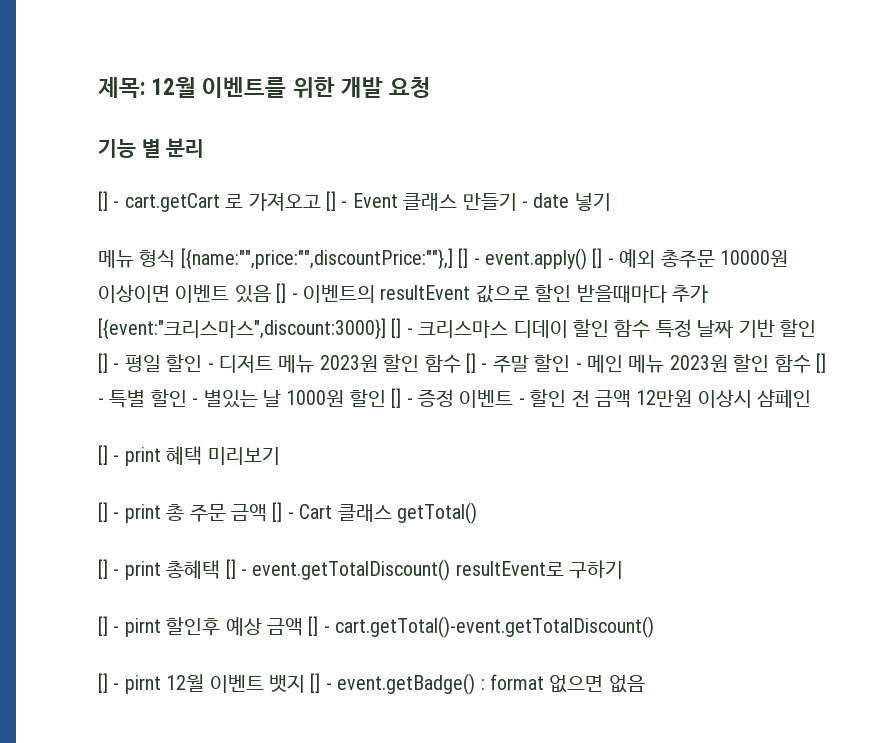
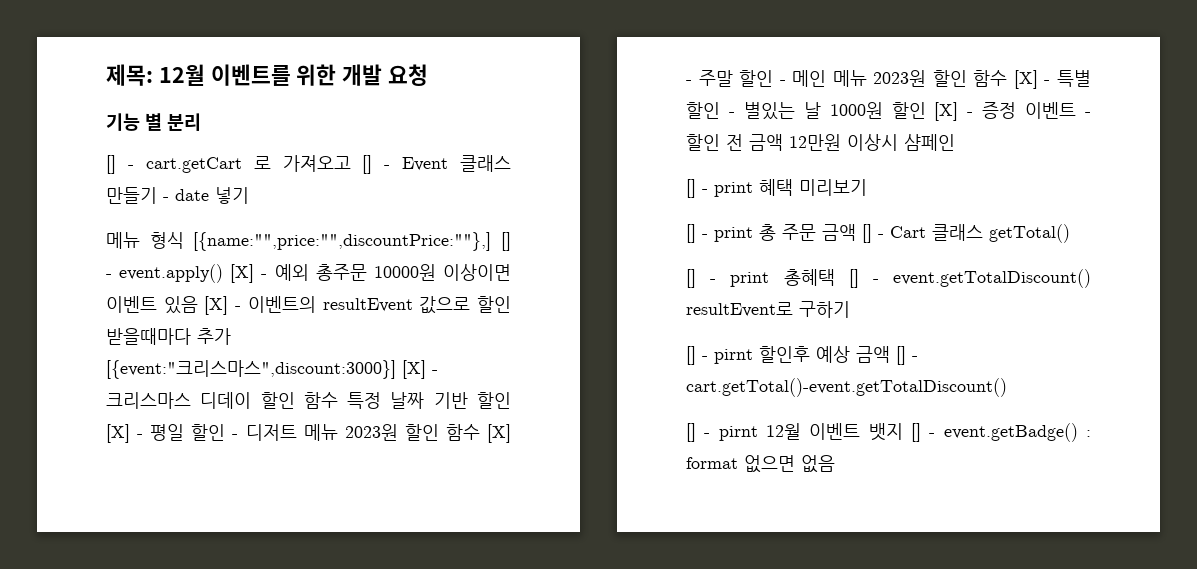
- 메뉴 형식 [{name:"",price:"",discountPrice:""},] [] - event.apply() [] - 예외 총주문 10000원 이상이면 이벤트 있음 [] - 이벤트의 resultEvent 값으로 할인 받을때마다 추가 [{event:"크리스마스",discount:3000}] [] - 크리스마스 디데이 할인 함수 특정 날짜 기반 할인 [] - 평일 할인 - 디저트 메뉴 2023원 할인 함수 [] - 주말 할인 - 메인 메뉴 2023원 할인 함수 [] - 특별 할인 - 별있는 날 1000원 할인 [] - 증정 이벤트 - 할인 전 금액 12만원 이상시 샴페인
+ 메뉴 형식 [{name:"",price:"",discountPrice:""},] [] - event.apply() [X] - 예외 총주문 10000원 이상이면 이벤트 있음 [X] - 이벤트의 resultEvent 값으로 할인 받을때마다 추가 [{event:"크리스마스",discount:3000}] [X] - 크리스마스 디데이 할인 함수 특정 날짜 기반 할인 [X] - 평일 할인 - 디저트 메뉴 2023원 할인 함수 [X] - 주말 할인 - 메인 메뉴 2023원 할인 함수 [X] - 특별 할인 - 별있는 날 1000원 할인 [X] - 증정 이벤트 - 할인 전 금액 12만원 이상시 샴페인

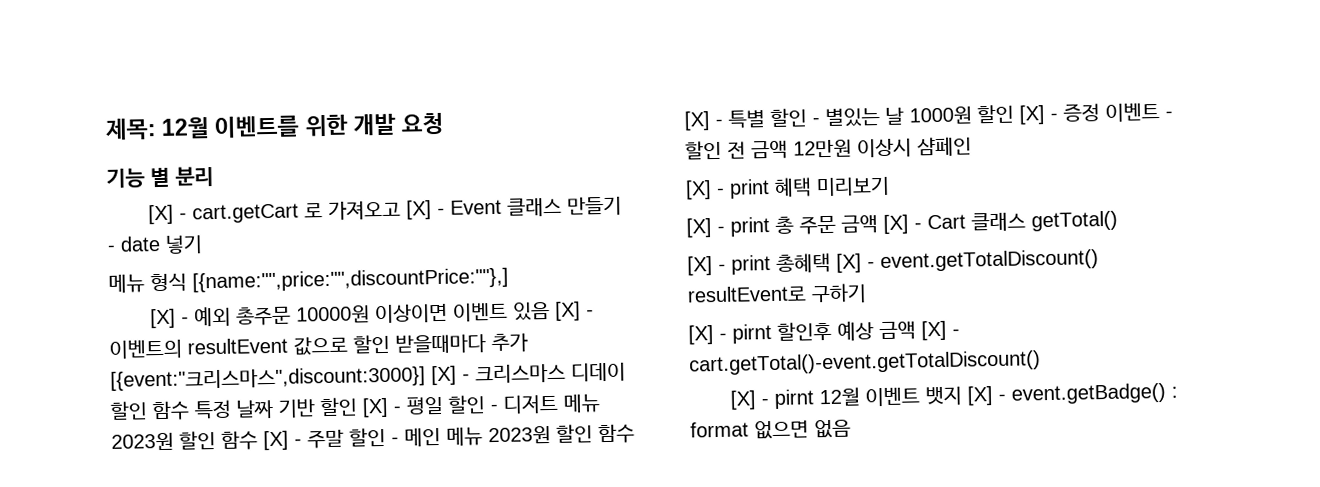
- [] - cart.getCart 로 가져오고 [] - Event 클래스 만들기 - date 넣기
+ [X] - cart.getCart 로 가져오고 [X] - Event 클래스 만들기 - date 넣기
- 메뉴 형식 [{name:"",price:"",discountPrice:""},] [] - event.apply() [X] - 예외 총주문 10000원 이상이면 이벤트 있음 [X] - 이벤트의 resultEvent 값으로 할인 받을때마다 추가 [{event:"크리스마스",discount:3000}] [X] - 크리스마스 디데이 할인 함수 특정 날짜 기반 할인 [X] - 평일 할인 - 디저트 메뉴 2023원 할인 함수 [X] - 주말 할인 - 메인 메뉴 2023원 할인 함수 [X] - 특별 할인 - 별있는 날 1000원 할인 [X] - 증정 이벤트 - 할인 전 금액 12만원 이상시 샴페인
+ 메뉴 형식 [{name:"",price:"",discountPrice:""},]
+ [X] - 예외 총주문 10000원 이상이면 이벤트 있음 [X] - 이벤트의 resultEvent 값으로 할인 받을때마다 추가 [{event:"크리스마스",discount:3000}] [X] - 크리스마스 디데이 할인 함수 특정 날짜 기반 할인 [X] - 평일 할인 - 디저트 메뉴 2023원 할인 함수 [X] - 주말 할인 - 메인 메뉴 2023원 할인 함수 [X] - 특별 할인 - 별있는 날 1000원 할인 [X] - 증정 이벤트 - 할인 전 금액 12만원 이상시 샴페인
- [] - print 혜택 미리보기
+ [X] - print 혜택 미리보기
- [] - print 총 주문 금액 [] - Cart 클래스 getTotal()
+ [X] - print 총 주문 금액 [X] - Cart 클래스 getTotal()
- [] - print 총혜택 [] - event.getTotalDiscount() resultEvent로 구하기
+ [X] - print 총혜택 [X] - event.getTotalDiscount() resultEvent로 구하기
- [] - pirnt 할인후 예상 금액 [] - cart.getTotal()-event.getTotalDiscount()
+ [X] - pirnt 할인후 예상 금액 [X] - cart.getTotal()-event.getTotalDiscount()
- [] - pirnt 12월 이벤트 뱃지 [] - event.getBadge() : format 없으면 없음
+ [X] - pirnt 12월 이벤트 뱃지 [X] - event.getBadge() : format 없으면 없음

